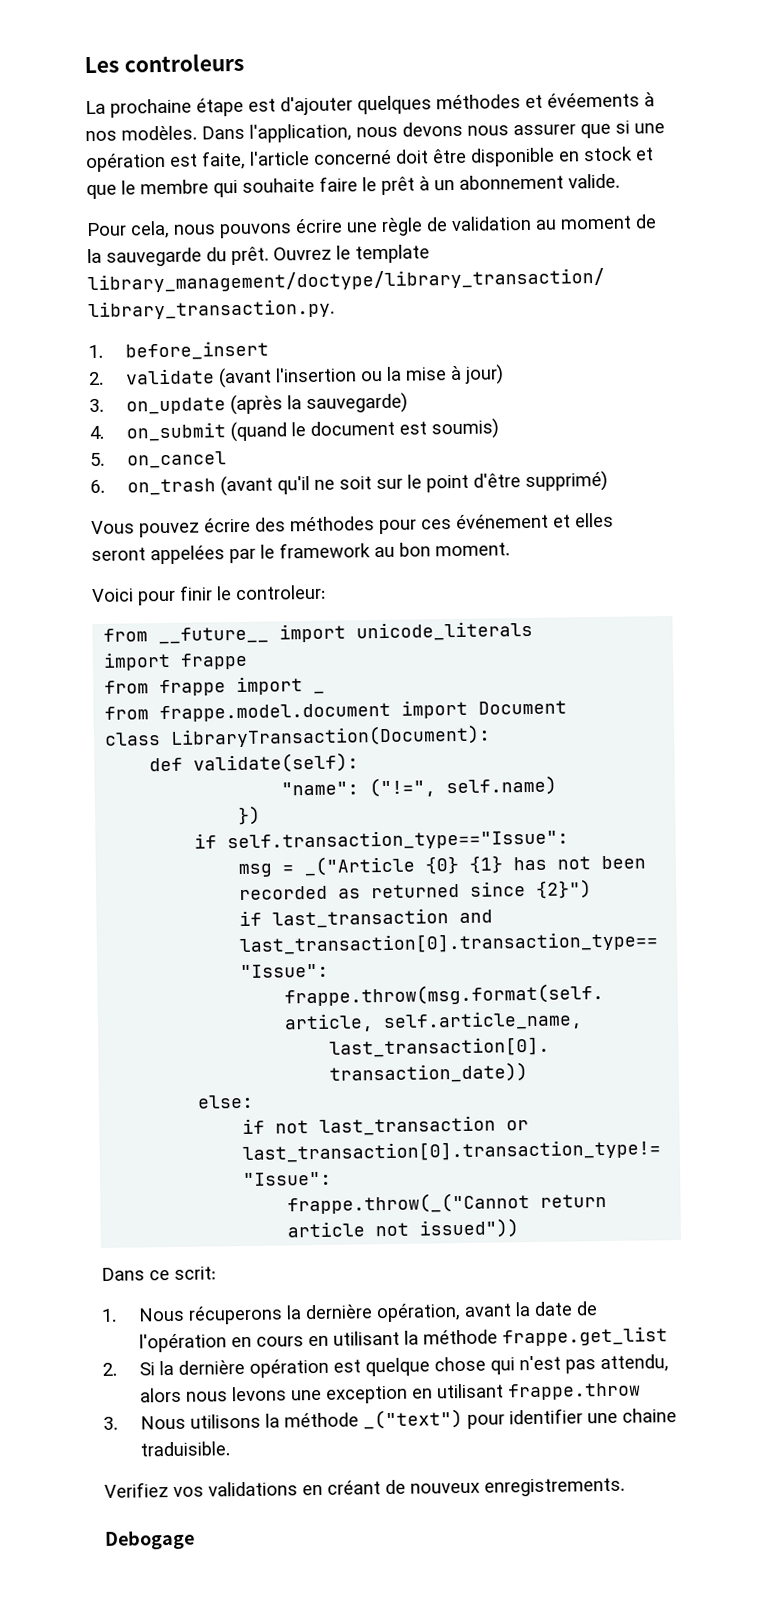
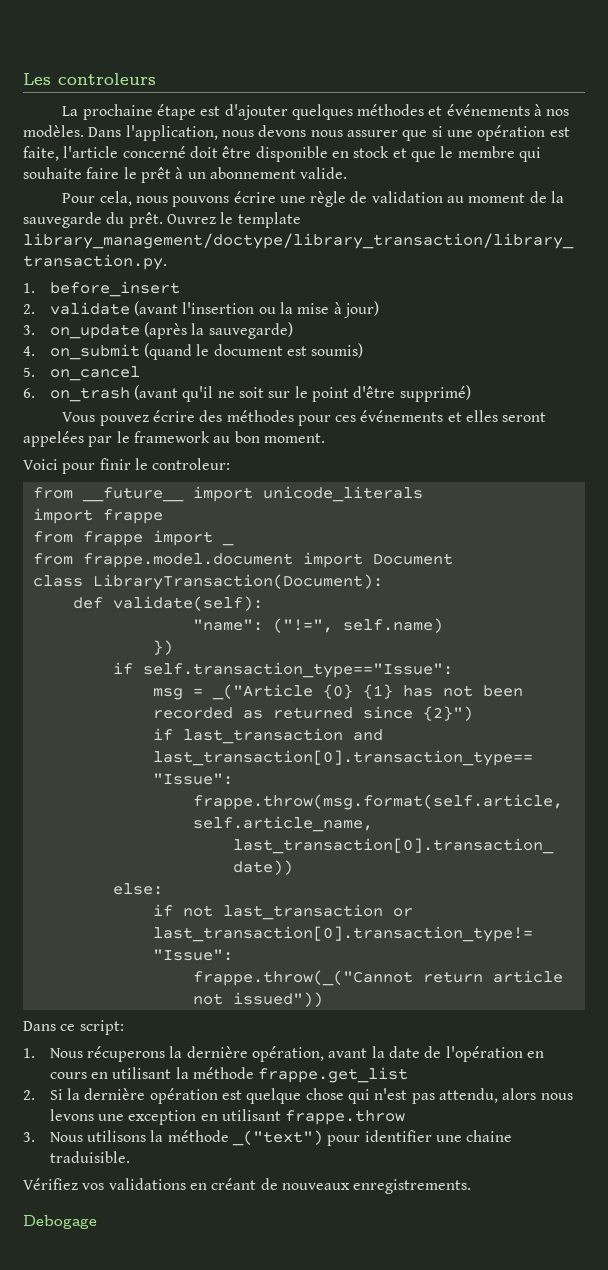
- La prochaine étape est d'ajouter quelques méthodes et évéements à nos modèles.
+ La prochaine étape est d'ajouter quelques méthodes et événements à nos modèles.
- Vous pouvez écrire des méthodes pour ces événement et elles seront appelées par le framework au bon moment.
+ Vous pouvez écrire des méthodes pour ces événements et elles seront appelées par le framework au bon moment.
- Dans ce scrit:
+ Dans ce script:
- Verifiez vos validations en créant de nouveux enregistrements.
+ Vérifiez vos validations en créant de nouveaux enregistrements.

